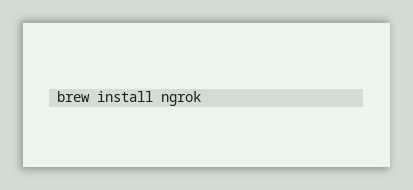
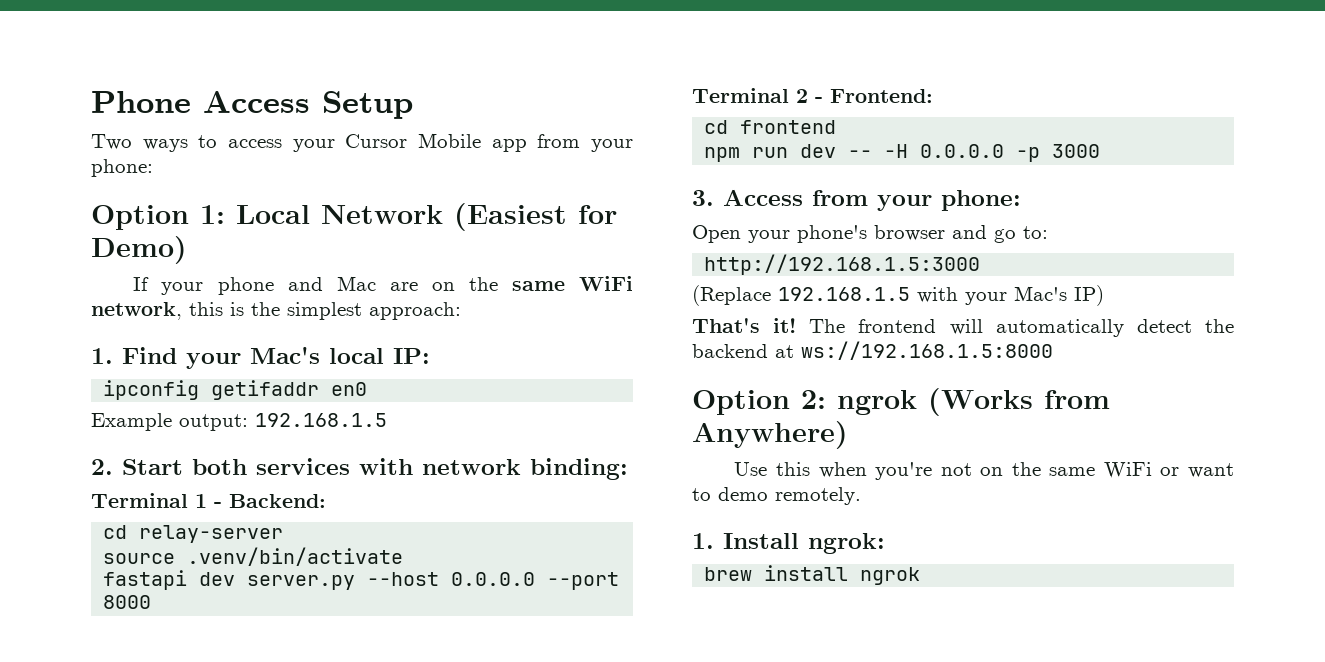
+ Phone Access Setup
+ Two ways to access your Cursor Mobile app from your phone:
+ Option 1: Local Network (Easiest for Demo)
+ If your phone and Mac are on the same WiFi network, this is the simplest approach:
+ 1. Find your Mac's local IP:
+ ipconfig getifaddr en0
+ Example output: 192.168.1.5
+ 2. Start both services with network binding:
+ Terminal 1 - Backend:
+ cd relay-server
+ source .venv/bin/activate
+ fastapi dev server.py --host 0.0.0.0 --port 8000
+ Terminal 2 - Frontend:
+ cd frontend
+ npm run dev -- -H 0.0.0.0 -p 3000
+ 3. Access from your phone:
+ Open your phone's browser and go to:
+ http://192.168.1.5:3000
+ (Replace 192.168.1.5 with your Mac's IP)
+ That's it! The frontend will automatically detect the backend at ws://192.168.1.5:8000
+ Option 2: ngrok (Works from Anywhere)
+ Use this when you're not on the same WiFi or want to demo remotely.
+ 1. Install ngrok:

